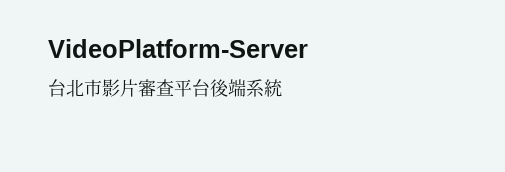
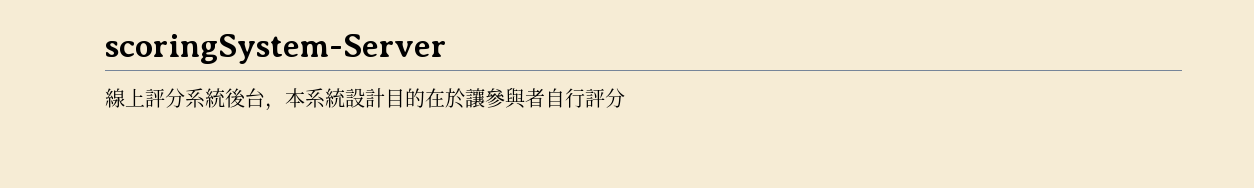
- VideoPlatform-Server
- 台北市影片審查平台後端系統
+ scoringSystem-Server
+ 線上評分系統後台，本系統設計目的在於讓參與者自行評分

